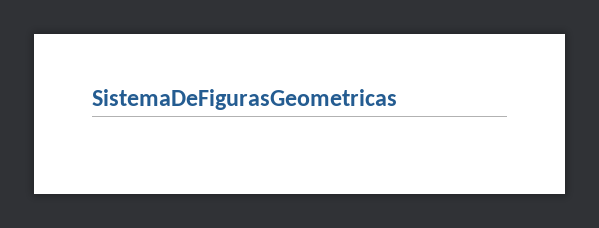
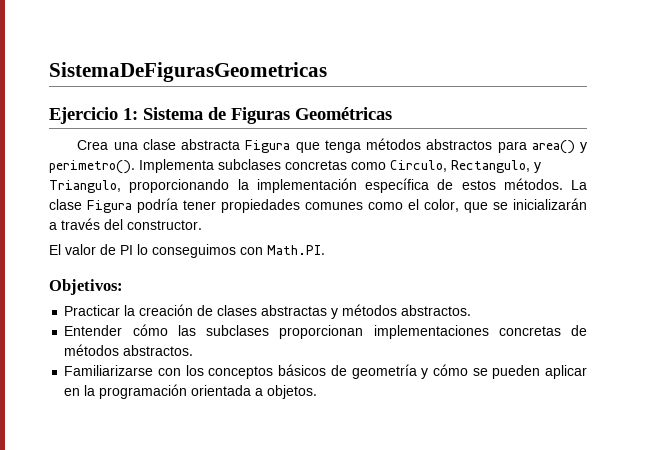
+ Ejercicio 1: Sistema de Figuras Geométricas
+ Crea una clase abstracta Figura que tenga métodos abstractos para area() y perimetro(). Implementa subclases concretas como Circulo, Rectangulo, y Triangulo, proporcionando la implementación específica de estos métodos. La clase Figura podría tener propiedades comunes como el color, que se inicializarán a través del constructor.
+ El valor de PI lo conseguimos con Math.PI.
+ Objetivos:
+ Practicar la creación de clases abstractas y métodos abstractos.
+ Entender cómo las subclases proporcionan implementaciones concretas de métodos abstractos.
+ Familiarizarse con los conceptos básicos de geometría y cómo se pueden aplicar en la programación orientada a objetos.

